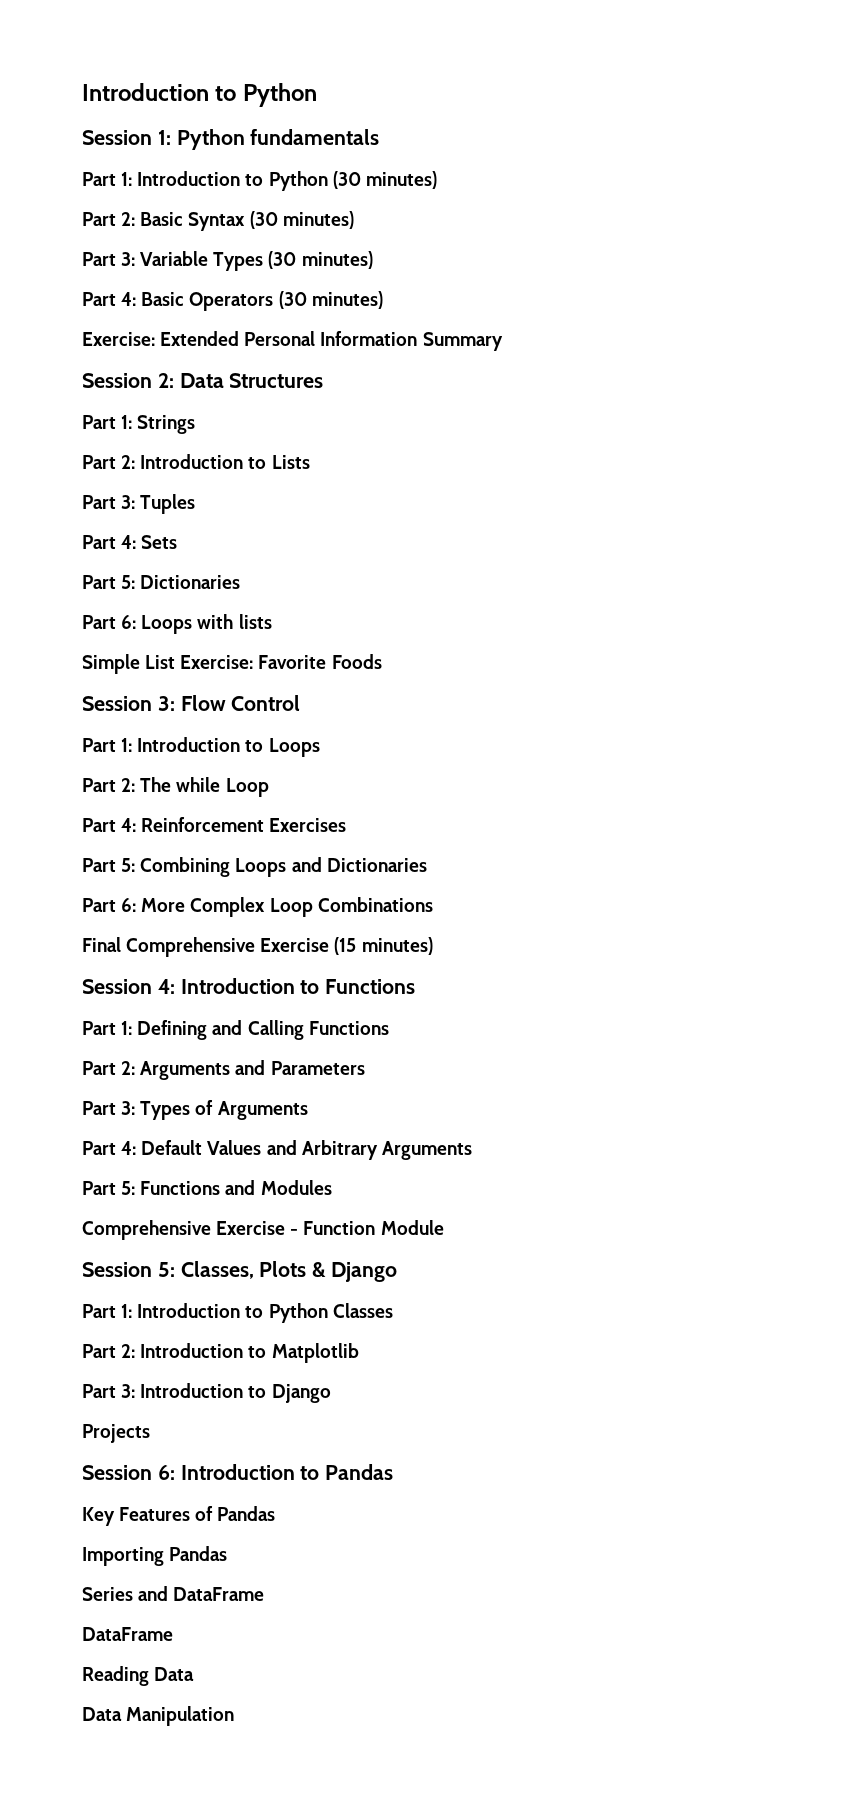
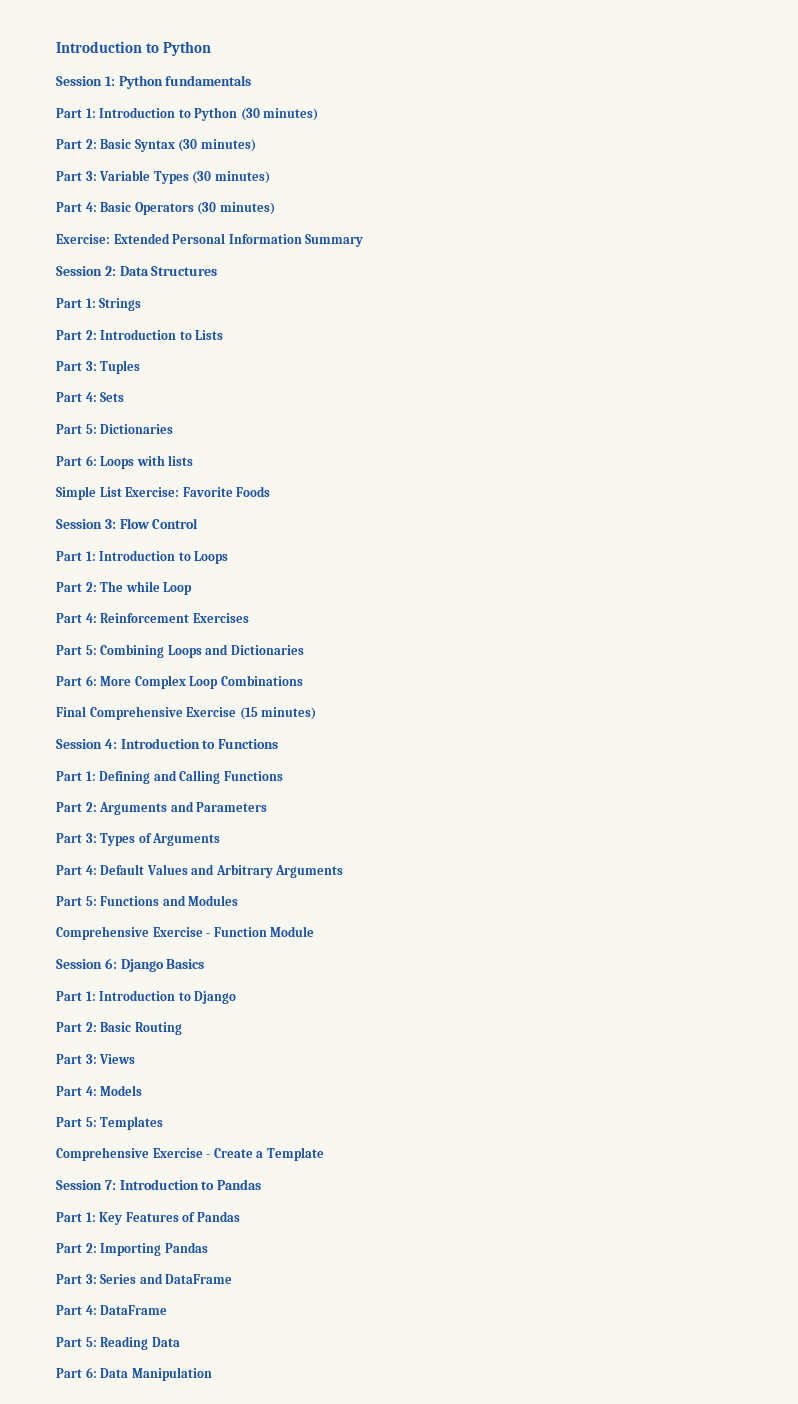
- Session 5: Classes, Plots & Django
- Part 1: Introduction to Python Classes
- Part 2: Introduction to Matplotlib
- Part 3: Introduction to Django
- Projects
- Session 6: Introduction to Pandas
+ Session 6: Django Basics
+ Part 1: Introduction to Django
+ Part 2: Basic Routing
+ Part 3: Views
+ Part 4: Models
+ Part 5: Templates
+ Comprehensive Exercise - Create a Template
+ Session 7: Introduction to Pandas
- Key Features of Pandas
+ Part 1: Key Features of Pandas
- Importing Pandas
+ Part 2: Importing Pandas
- Series and DataFrame
- DataFrame
- Reading Data
+ Part 3: Series and DataFrame
+ Part 4: DataFrame
+ Part 5: Reading Data
- Data Manipulation
+ Part 6: Data Manipulation

